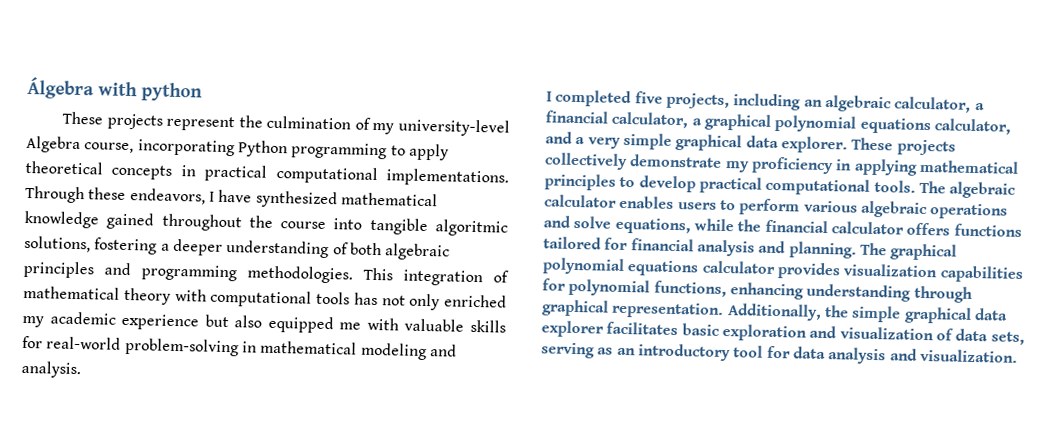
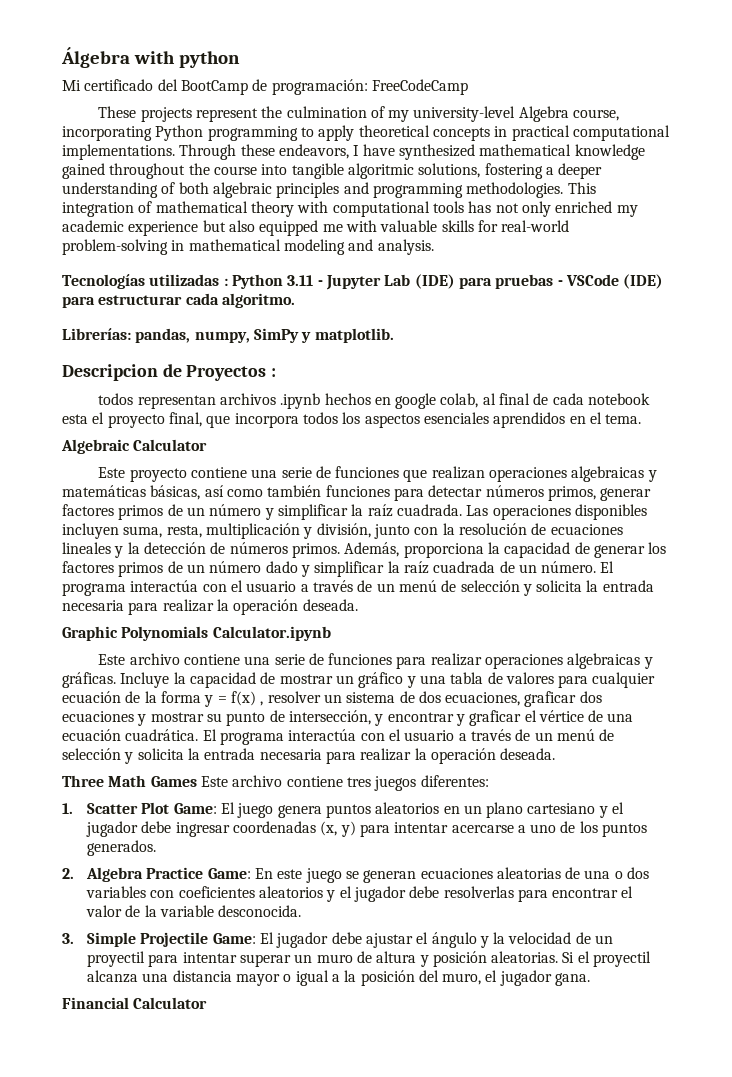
+ Mi certificado del BootCamp de programación: FreeCodeCamp
- I completed five projects, including an algebraic calculator, a financial calculator, a graphical polynomial equations calculator, and a very simple graphical data explorer. These projects collectively demonstrate my proficiency in applying mathematical principles to develop practical computational tools. The algebraic calculator enables users to perform various algebraic operations and solve equations, while the financial calculator offers functions tailored for financial analysis and planning. The graphical polynomial equations calculator provides visualization capabilities for polynomial functions, enhancing understanding through graphical representation. Additionally, the simple graphical data explorer facilitates basic exploration and visualization of data sets, serving as an introductory tool for data analysis and visualization.
+ Tecnologías utilizadas : Python 3.11 - Jupyter Lab (IDE) para pruebas - VSCode (IDE) para estructurar cada algoritmo.
+ Librerías: pandas, numpy, SimPy y matplotlib.
+ Descripcion de Proyectos :
+ todos representan archivos .ipynb hechos en google colab, al final de cada notebook esta el proyecto final, que incorpora todos los aspectos esenciales aprendidos en el tema.
+ Algebraic Calculator
+ Este proyecto contiene una serie de funciones que realizan operaciones algebraicas y matemáticas básicas, así como también funciones para detectar números primos, generar factores primos de un número y simplificar la raíz cuadrada. Las operaciones disponibles incluyen suma, resta, multiplicación y división, junto con la resolución de ecuaciones lineales y la detección de números primos. Además, proporciona la capacidad de generar los factores primos de un número dado y simplificar la raíz cuadrada de un número. El programa interactúa con el usuario a través de un menú de selección y solicita la entrada necesaria para realizar la operación deseada.
+ Graphic Polynomials Calculator.ipynb
+ Este archivo contiene una serie de funciones para realizar operaciones algebraicas y gráficas. Incluye la capacidad de mostrar un gráfico y una tabla de valores para cualquier ecuación de la forma y = f(x) , resolver un sistema de dos ecuaciones, graficar dos ecuaciones y mostrar su punto de intersección, y encontrar y graficar el vértice de una ecuación cuadrática. El programa interactúa con el usuario a través de un menú de selección y solicita la entrada necesaria para realizar la operación deseada.
+ Three Math Games Este archivo contiene tres juegos diferentes:
+ 1. Scatter Plot Game: El juego genera puntos aleatorios en un plano cartesiano y el jugador debe ingresar coordenadas (x, y) para intentar acercarse a uno de los puntos generados.
+ 2. Algebra Practice Game: En este juego se generan ecuaciones aleatorias de una o dos variables con coeficientes aleatorios y el jugador debe resolverlas para encontrar el valor de la variable desconocida.
+ 3. Simple Projectile Game: El jugador debe ajustar el ángulo y la velocidad de un proyectil para intentar superar un muro de altura y posición aleatorias. Si el proyectil alcanza una distancia mayor o igual a la posición del muro, el jugador gana.
+ Financial Calculator

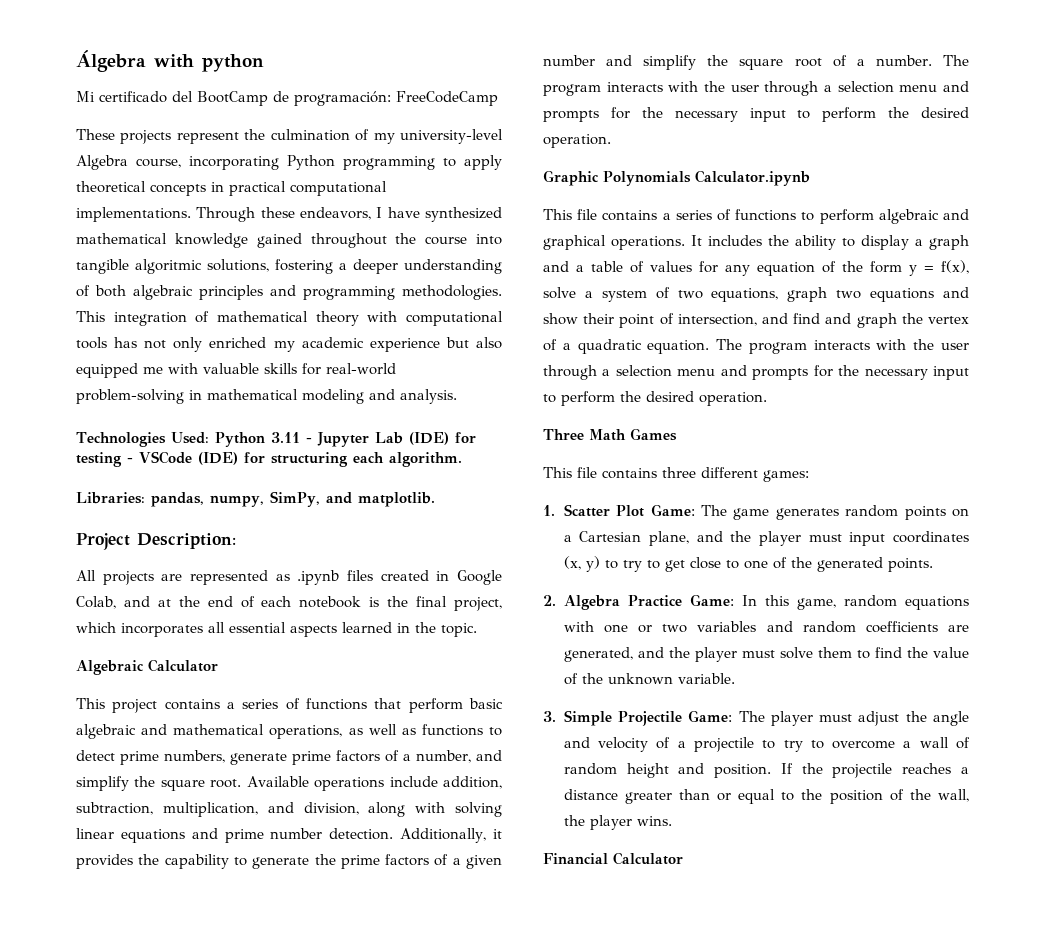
- Tecnologías utilizadas : Python 3.11 - Jupyter Lab (IDE) para pruebas - VSCode (IDE) para estructurar cada algoritmo.
- Librerías: pandas, numpy, SimPy y matplotlib.
- Descripcion de Proyectos :
- todos representan archivos .ipynb hechos en google colab, al final de cada notebook esta el proyecto final, que incorpora todos los aspectos esenciales aprendidos en el tema.
+ Technologies Used: Python 3.11 - Jupyter Lab (IDE) for testing - VSCode (IDE) for structuring each algorithm.
+ Libraries: pandas, numpy, SimPy, and matplotlib.
+ Project Description:
+ All projects are represented as .ipynb files created in Google Colab, and at the end of each notebook is the final project, which incorporates all essential aspects learned in the topic.
  Algebraic Calculator
- Este proyecto contiene una serie de funciones que realizan operaciones algebraicas y matemáticas básicas, así como también funciones para detectar números primos, generar factores primos de un número y simplificar la raíz cuadrada. Las operaciones disponibles incluyen suma, resta, multiplicación y división, junto con la resolución de ecuaciones lineales y la detección de números primos. Además, proporciona la capacidad de generar los factores primos de un número dado y simplificar la raíz cuadrada de un número. El programa interactúa con el usuario a través de un menú de selección y solicita la entrada necesaria para realizar la operación deseada.
+ This project contains a series of functions that perform basic algebraic and mathematical operations, as well as functions to detect prime numbers, generate prime factors of a number, and simplify the square root. Available operations include addition, subtraction, multiplication, and division, along with solving linear equations and prime number detection. Additionally, it provides the capability to generate the prime factors of a given number and simplify the square root of a number. The program interacts with the user through a selection menu and prompts for the necessary input to perform the desired operation.
  Graphic Polynomials Calculator.ipynb
- Este archivo contiene una serie de funciones para realizar operaciones algebraicas y gráficas. Incluye la capacidad de mostrar un gráfico y una tabla de valores para cualquier ecuación de la forma y = f(x) , resolver un sistema de dos ecuaciones, graficar dos ecuaciones y mostrar su punto de intersección, y encontrar y graficar el vértice de una ecuación cuadrática. El programa interactúa con el usuario a través de un menú de selección y solicita la entrada necesaria para realizar la operación deseada.
- Three Math Games Este archivo contiene tres juegos diferentes:
- 1. Scatter Plot Game: El juego genera puntos aleatorios en un plano cartesiano y el jugador debe ingresar coordenadas (x, y) para intentar acercarse a uno de los puntos generados.
- 2. Algebra Practice Game: En este juego se generan ecuaciones aleatorias de una o dos variables con coeficientes aleatorios y el jugador debe resolverlas para encontrar el valor de la variable desconocida.
- 3. Simple Projectile Game: El jugador debe ajustar el ángulo y la velocidad de un proyectil para intentar superar un muro de altura y posición aleatorias. Si el proyectil alcanza una distancia mayor o igual a la posición del muro, el jugador gana.
+ This file contains a series of functions to perform algebraic and graphical operations. It includes the ability to display a graph and a table of values for any equation of the form y = f(x), solve a system of two equations, graph two equations and show their point of intersection, and find and graph the vertex of a quadratic equation. The program interacts with the user through a selection menu and prompts for the necessary input to perform the desired operation.
+ Three Math Games
+ This file contains three different games:
+ 1. Scatter Plot Game: The game generates random points on a Cartesian plane, and the player must input coordinates (x, y) to try to get close to one of the generated points.
+ 2. Algebra Practice Game: In this game, random equations with one or two variables and random coefficients are generated, and the player must solve them to find the value of the unknown variable.
+ 3. Simple Projectile Game: The player must adjust the angle and velocity of a projectile to try to overcome a wall of random height and position. If the projectile reaches a distance greater than or equal to the position of the wall, the player wins.

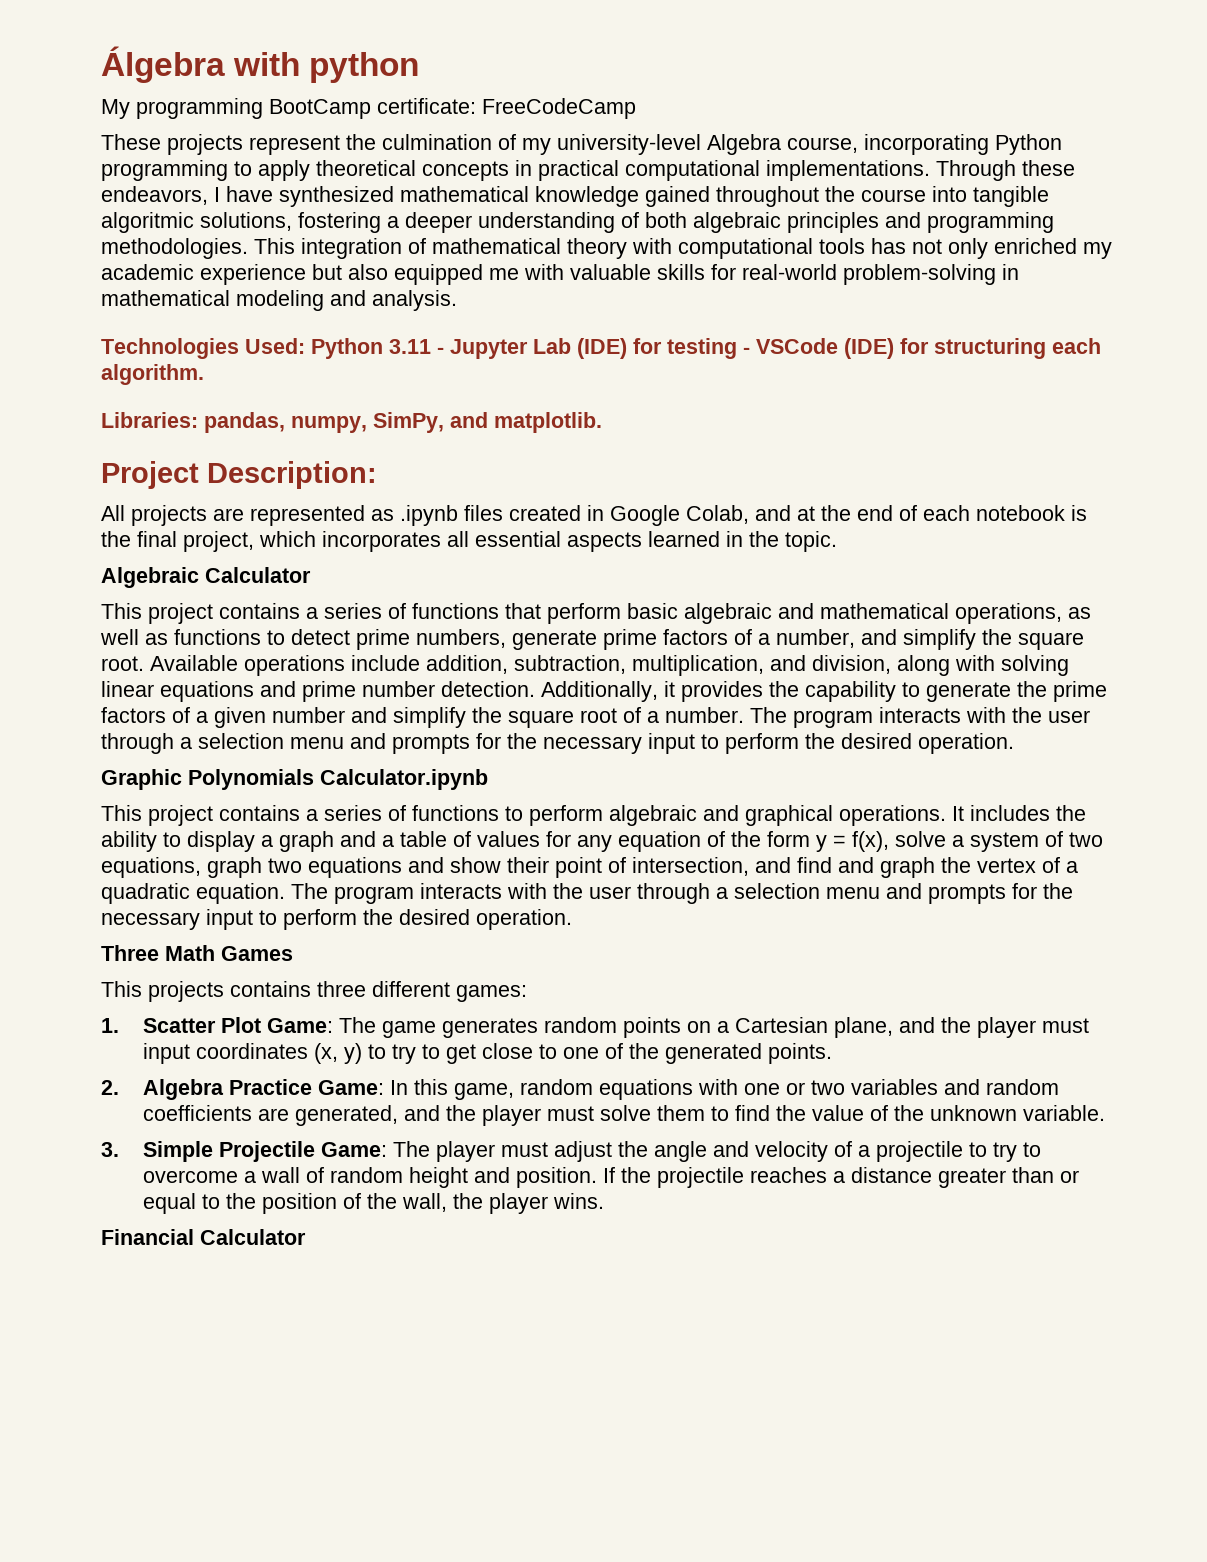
- Mi certificado del BootCamp de programación: FreeCodeCamp
+ My programming BootCamp certificate: FreeCodeCamp
- This file contains a series of functions to perform algebraic and graphical operations.
+ This project contains a series of functions to perform algebraic and graphical operations.
- This file contains three different games:
+ This projects contains three different games:

